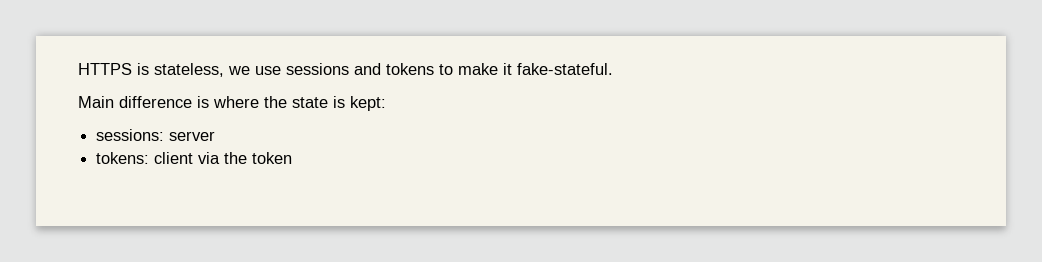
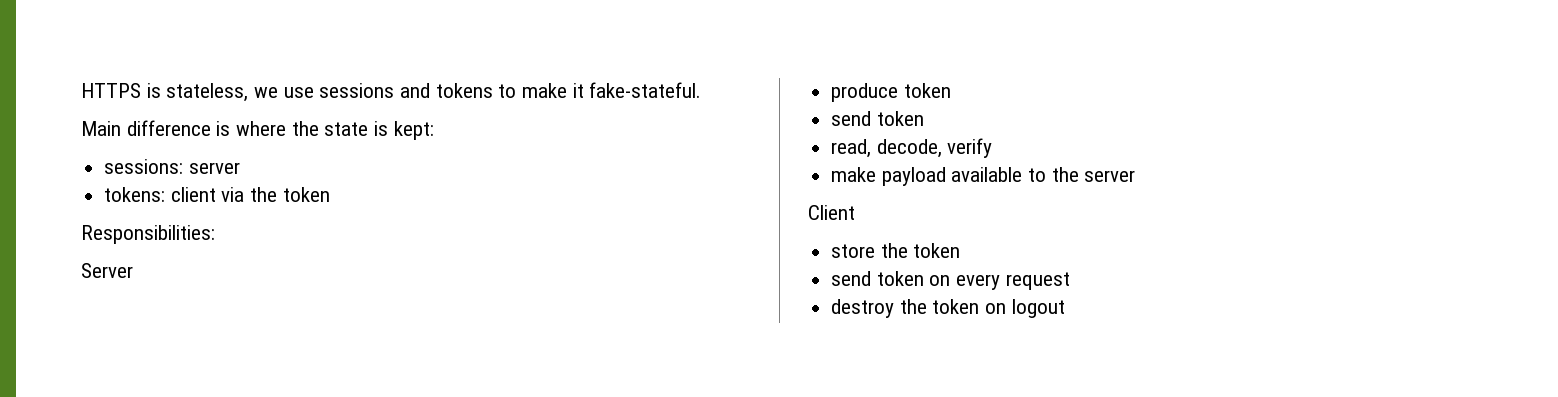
+ Responsibilities:
+ Server
+ produce token
+ send token
+ read, decode, verify
+ make payload available to the server
+ Client
+ store the token
+ send token on every request
+ destroy the token on logout

